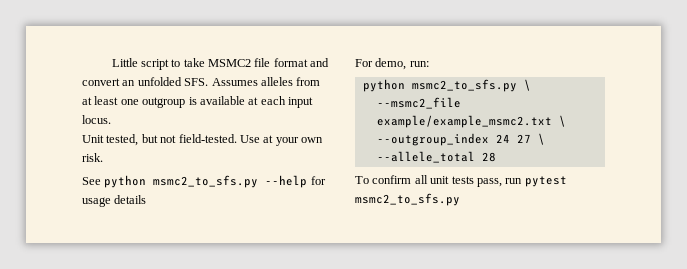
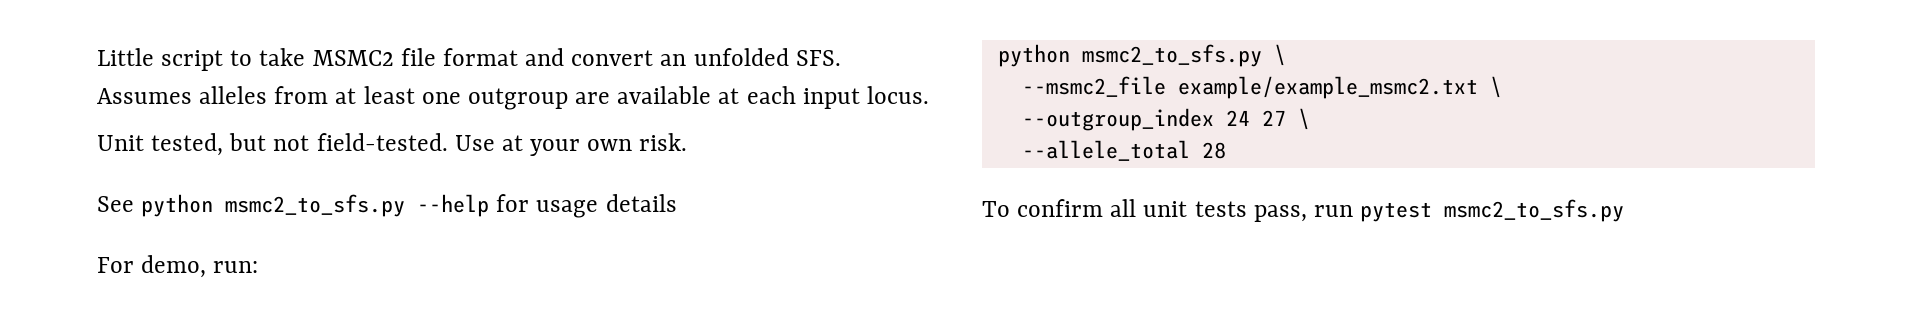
- Little script to take MSMC2 file format and convert an unfolded SFS. Assumes alleles from at least one outgroup is available at each input locus.
+ Little script to take MSMC2 file format and convert an unfolded SFS. Assumes alleles from at least one outgroup are available at each input locus.

